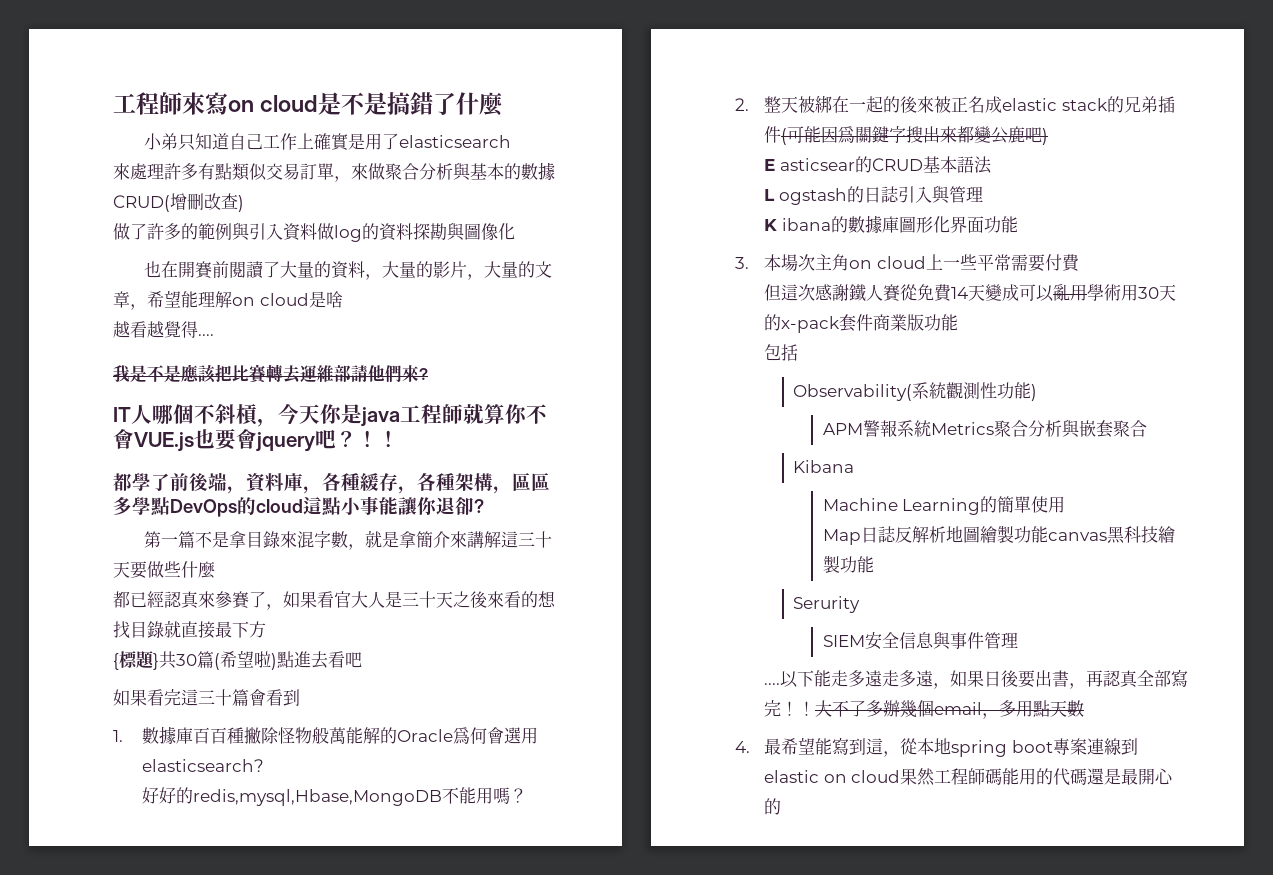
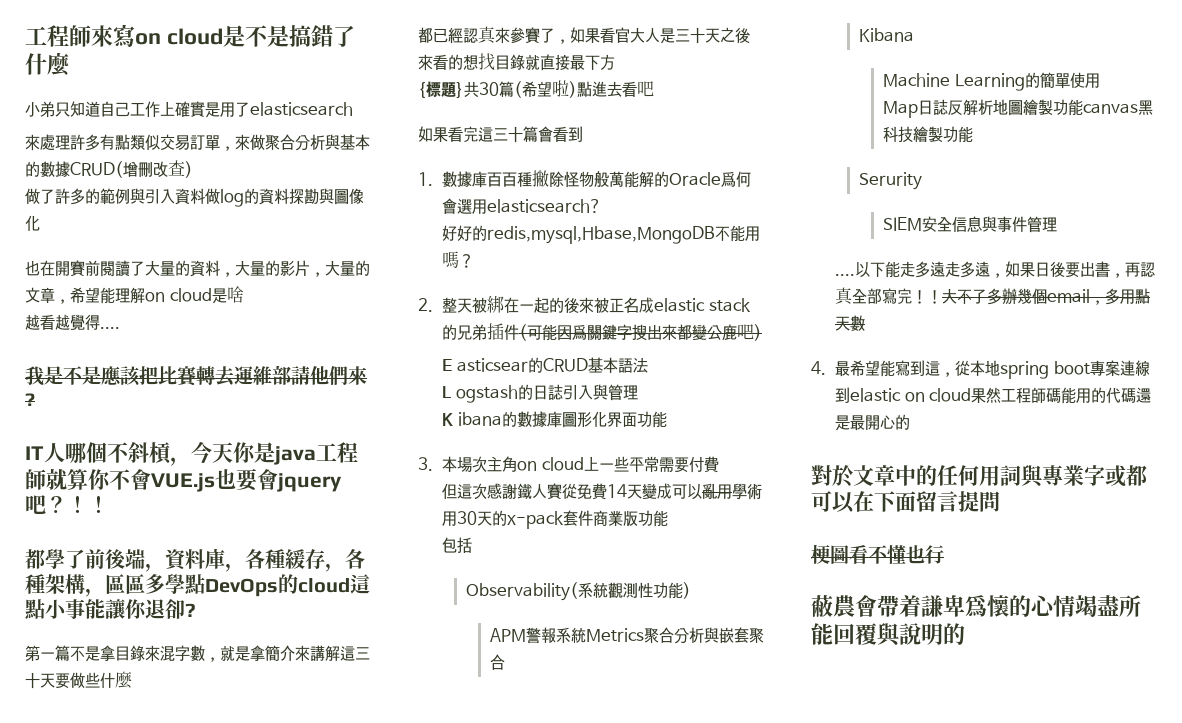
+ 對於文章中的任何用詞與專業字或都可以在下面留言提問
+ 梗圖看不懂也行
+ 蔽農會帶着謙卑爲懷的心情竭盡所能回覆與說明的

